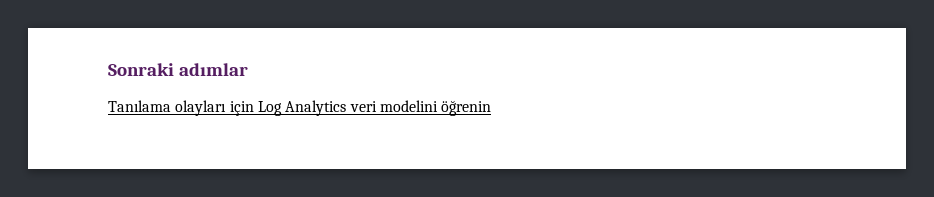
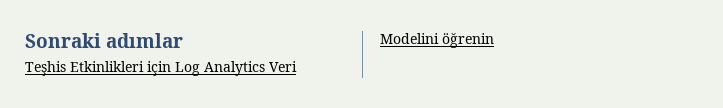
- Tanılama olayları için Log Analytics veri modelini öğrenin
+ Teşhis Etkinlikleri için Log Analytics Veri Modelini öğrenin

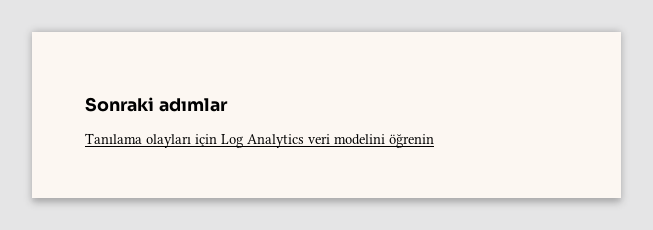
- Teşhis Etkinlikleri için Log Analytics Veri Modelini öğrenin
+ Tanılama olayları için Log Analytics veri modelini öğrenin

